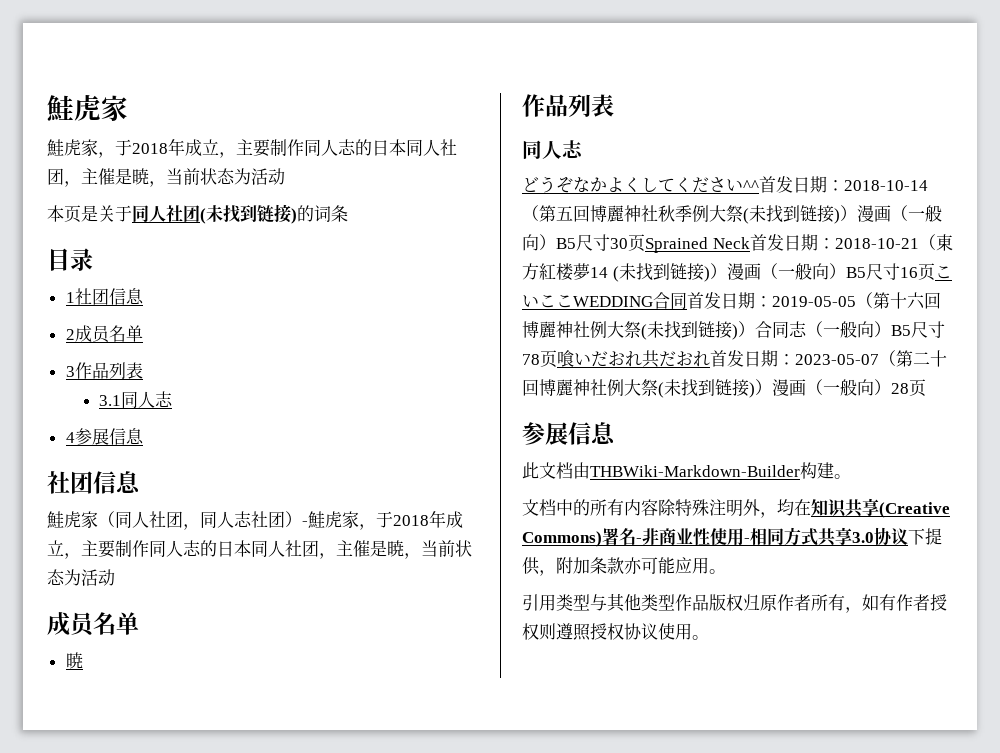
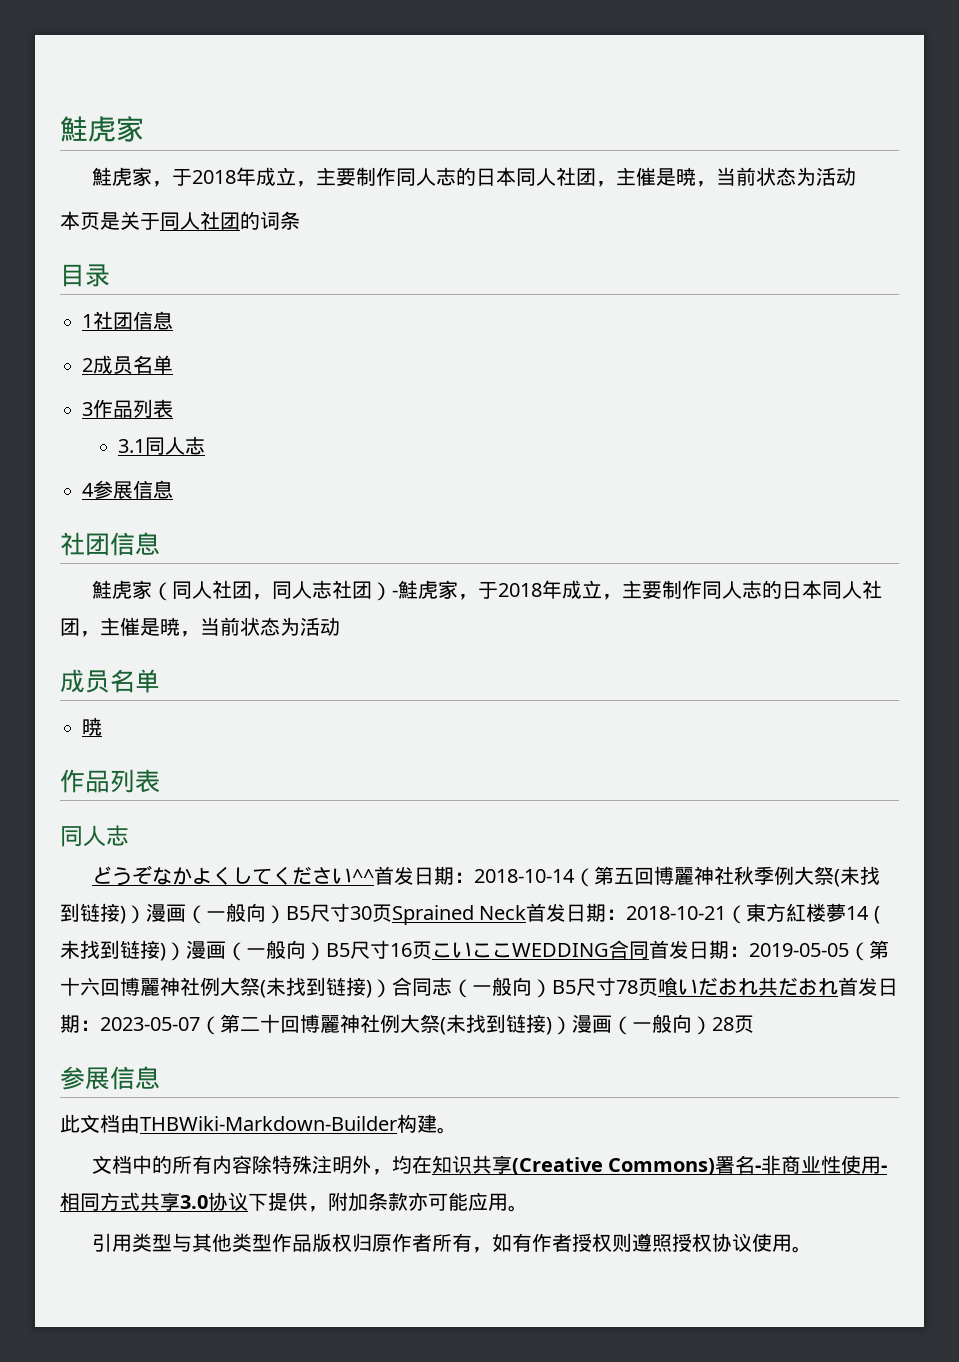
- 本页是关于同人社团(未找到链接)的词条
+ 本页是关于同人社团的词条

